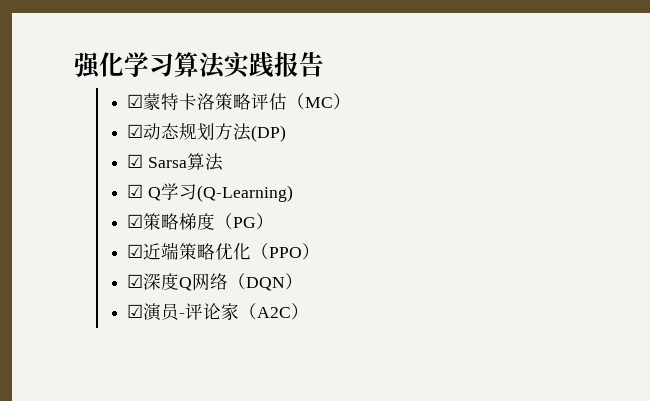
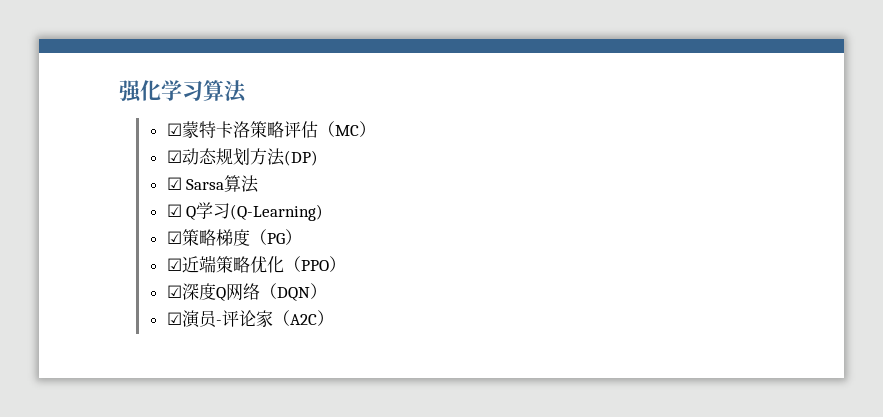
- 强化学习算法实践报告
+ 强化学习算法

